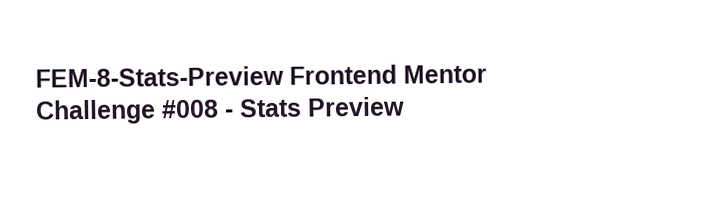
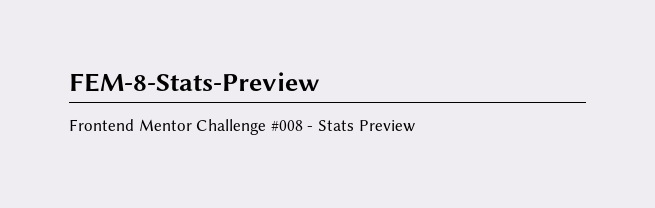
- FEM-8-Stats-Preview Frontend Mentor Challenge #008 - Stats Preview
+ FEM-8-Stats-Preview
+ Frontend Mentor Challenge #008 - Stats Preview

